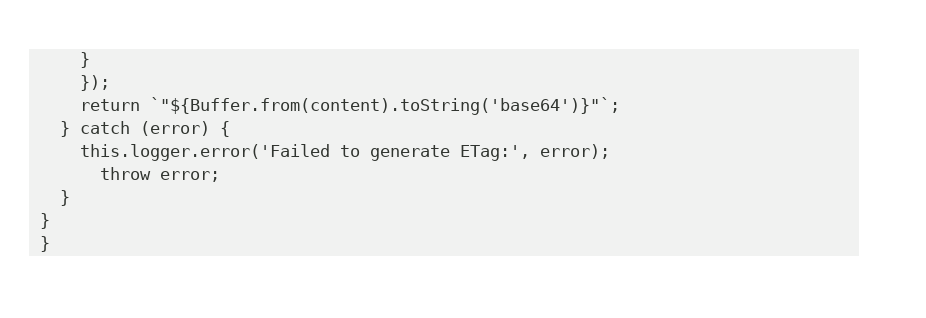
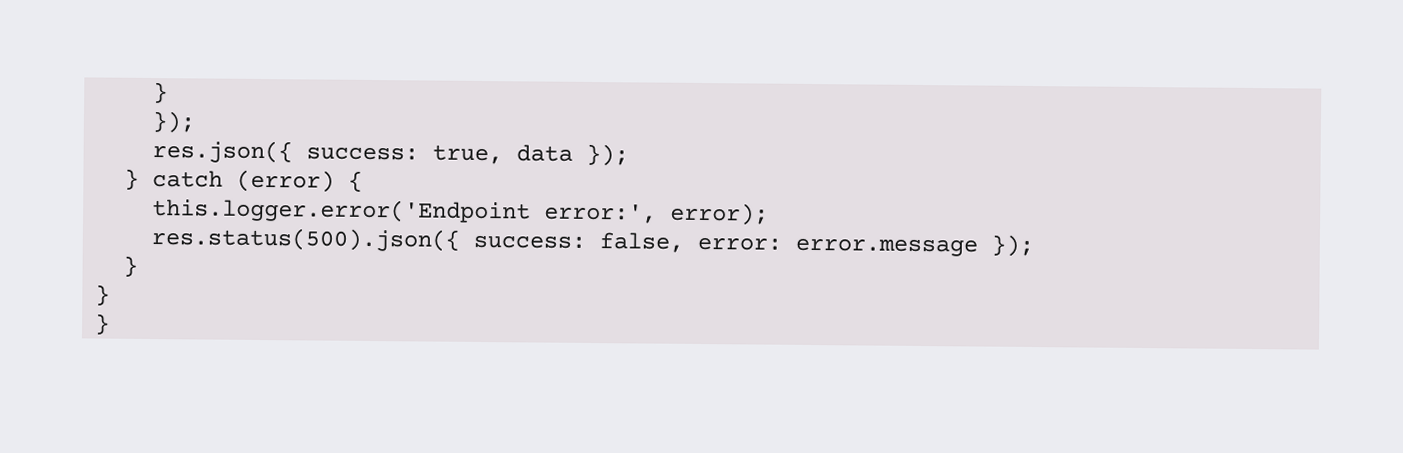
- return `"${Buffer.from(content).toString('base64')}"`;
+ res.json({ success: true, data });
- this.logger.error('Failed to generate ETag:', error);
- throw error;
+ this.logger.error('Endpoint error:', error);
+ res.status(500).json({ success: false, error: error.message });

